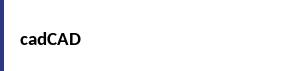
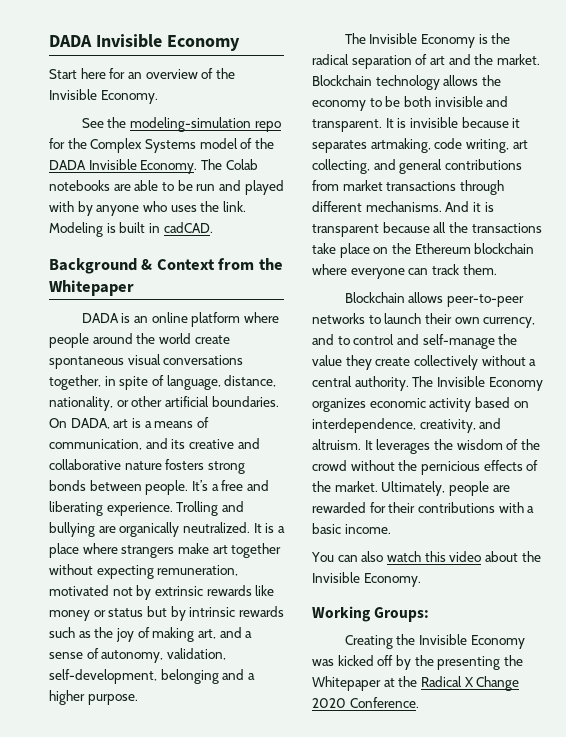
- cadCAD
+ DADA Invisible Economy
+ Start here for an overview of the Invisible Economy.
+ See the modeling-simulation repo for the Complex Systems model of the DADA Invisible Economy. The Colab notebooks are able to be run and played with by anyone who uses the link. Modeling is built in cadCAD.
+ Background & Context from the Whitepaper
+ DADA is an online platform where people around the world create spontaneous visual conversations together, in spite of language, distance, nationality, or other artificial boundaries. On DADA, art is a means of communication, and its creative and collaborative nature fosters strong bonds between people. It’s a free and liberating experience. Trolling and bullying are organically neutralized. It is a place where strangers make art together without expecting remuneration, motivated not by extrinsic rewards like money or status but by intrinsic rewards such as the joy of making art, and a sense of autonomy, validation, self-development, belonging and a higher purpose.
+ The Invisible Economy is the radical separation of art and the market. Blockchain technology allows the economy to be both invisible and transparent. It is invisible because it separates artmaking, code writing, art collecting, and general contributions from market transactions through different mechanisms. And it is transparent because all the transactions take place on the Ethereum blockchain where everyone can track them.
+ Blockchain allows peer-to-peer networks to launch their own currency, and to control and self-manage the value they create collectively without a central authority. The Invisible Economy organizes economic activity based on interdependence, creativity, and altruism. It leverages the wisdom of the crowd without the pernicious effects of the market. Ultimately, people are rewarded for their contributions with a basic income.
+ You can also watch this video about the Invisible Economy.
+ Working Groups:
+ Creating the Invisible Economy was kicked off by the presenting the Whitepaper at the Radical X Change 2020 Conference.

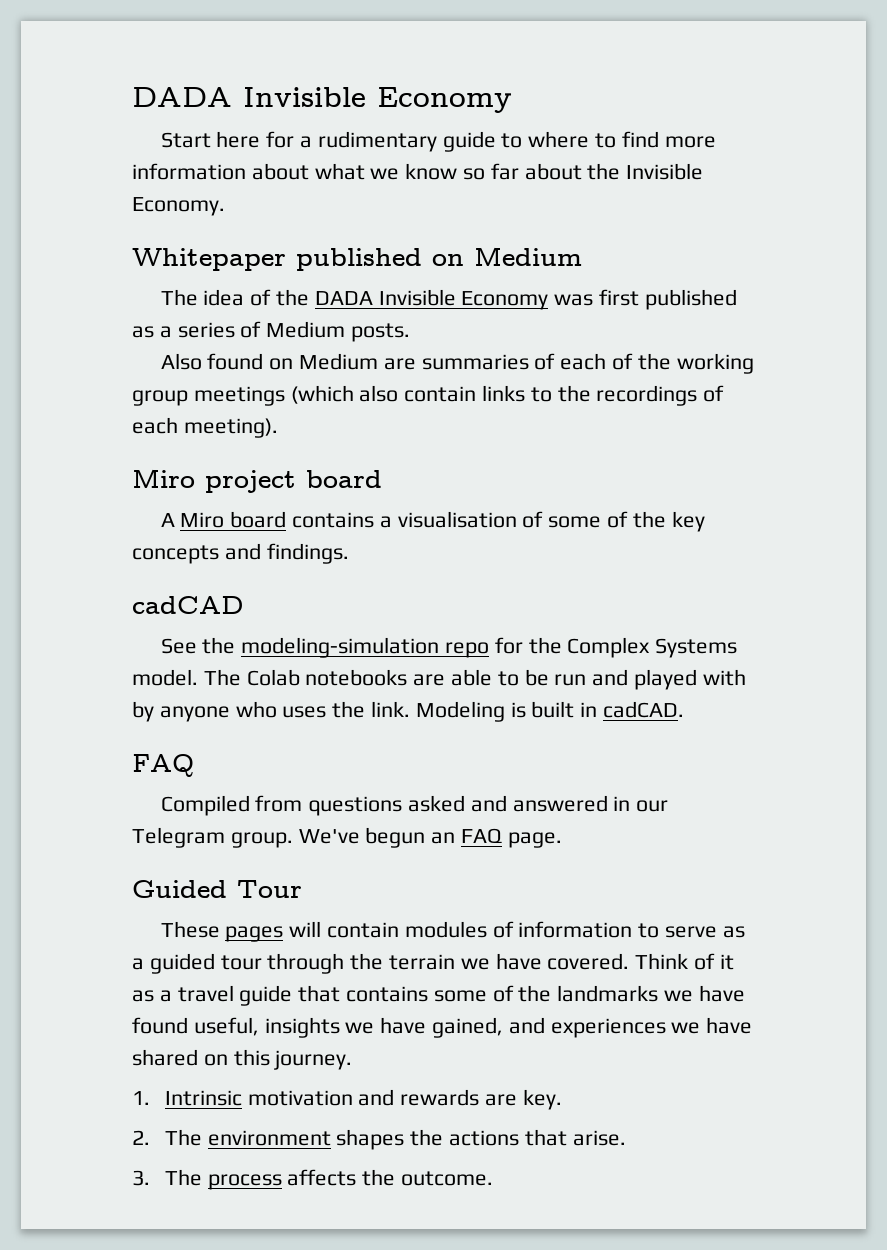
- Start here for an overview of the Invisible Economy.
+ Start here for a rudimentary guide to where to find more information about what we know so far about the Invisible Economy.
+ Whitepaper published on Medium
+ The idea of the DADA Invisible Economy was first published as a series of Medium posts.
+ Also found on Medium are summaries of each of the working group meetings (which also contain links to the recordings of each meeting).
+ Miro project board
+ A Miro board contains a visualisation of some of the key concepts and findings.
+ cadCAD
- See the modeling-simulation repo for the Complex Systems model of the DADA Invisible Economy.
+ See the modeling-simulation repo for the Complex Systems model.
  Modeling is built in cadCAD.
- Background & Context from the Whitepaper
- DADA is an online platform where people around the world create spontaneous visual conversations together, in spite of language, distance, nationality, or other artificial boundaries. On DADA, art is a means of communication, and its creative and collaborative nature fosters strong bonds between people. It’s a free and liberating experience. Trolling and bullying are organically neutralized. It is a place where strangers make art together without expecting remuneration, motivated not by extrinsic rewards like money or status but by intrinsic rewards such as the joy of making art, and a sense of autonomy, validation, self-development, belonging and a higher purpose.
- The Invisible Economy is the radical separation of art and the market. Blockchain technology allows the economy to be both invisible and transparent. It is invisible because it separates artmaking, code writing, art collecting, and general contributions from market transactions through different mechanisms. And it is transparent because all the transactions take place on the Ethereum blockchain where everyone can track them.
- Blockchain allows peer-to-peer networks to launch their own currency, and to control and self-manage the value they create collectively without a central authority. The Invisible Economy organizes economic activity based on interdependence, creativity, and altruism. It leverages the wisdom of the crowd without the pernicious effects of the market. Ultimately, people are rewarded for their contributions with a basic income.
- You can also watch this video about the Invisible Economy.
- Working Groups:
- Creating the Invisible Economy was kicked off by the presenting the Whitepaper at the Radical X Change 2020 Conference.
+ FAQ
+ Compiled from questions asked and answered in our Telegram group. We've begun an FAQ page.
+ Guided Tour
+ These pages will contain modules of information to serve as a guided tour through the terrain we have covered. Think of it as a travel guide that contains some of the landmarks we have found useful, insights we have gained, and experiences we have shared on this journey.
+ 1. Intrinsic motivation and rewards are key.
+ 2. The environment shapes the actions that arise.
+ 3. The process affects the outcome.

